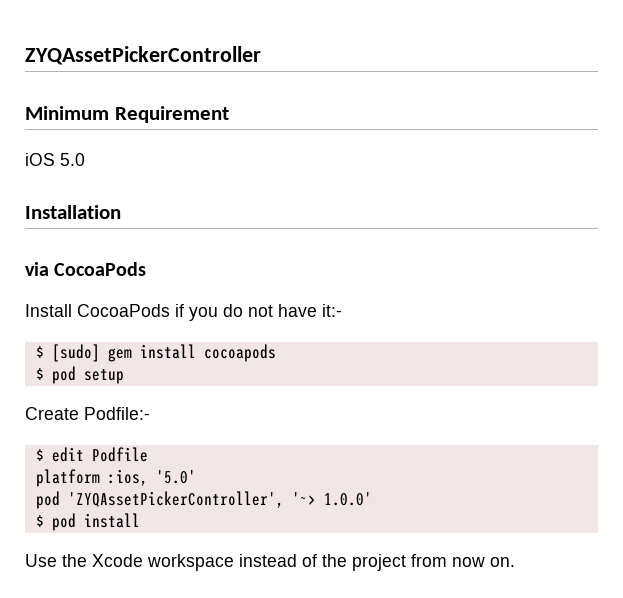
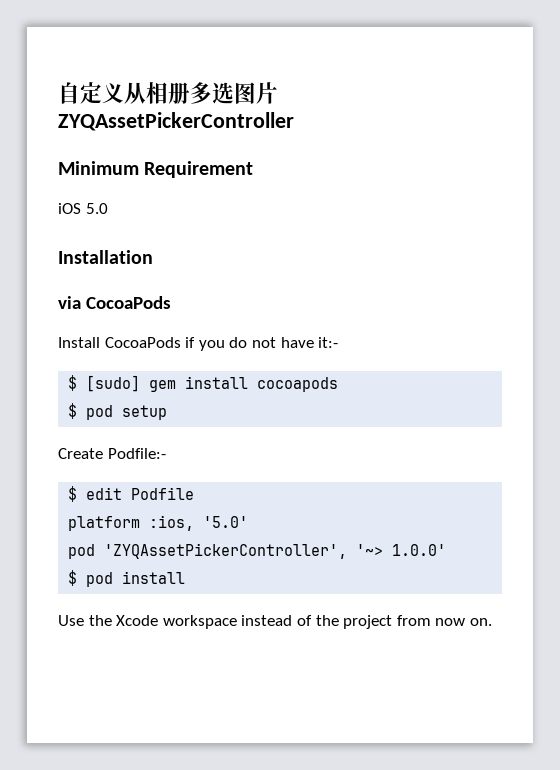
- ZYQAssetPickerController
+ 自定义从相册多选图片ZYQAssetPickerController

